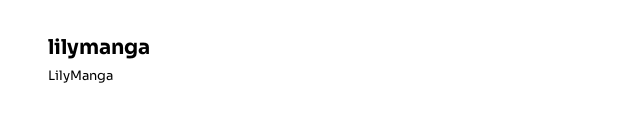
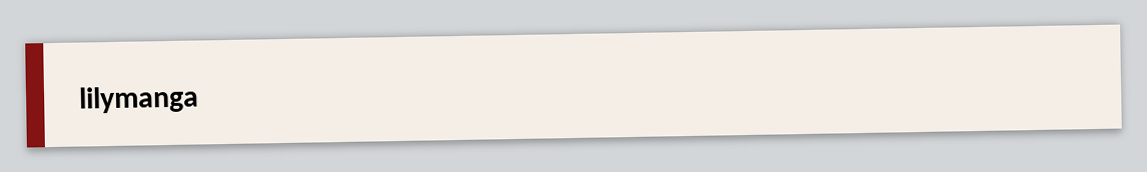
- LilyManga

